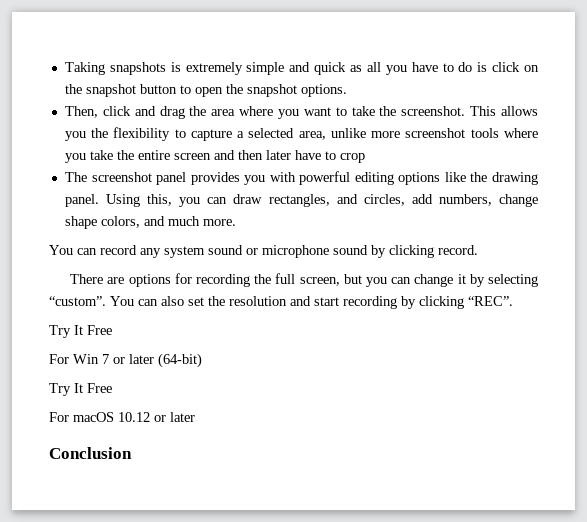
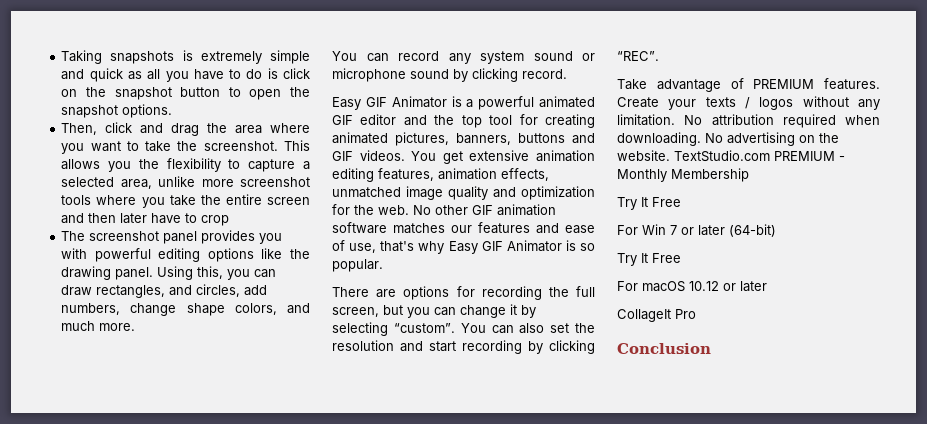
+ Easy GIF Animator is a powerful animated GIF editor and the top tool for creating animated pictures, banners, buttons and GIF videos. You get extensive animation editing features, animation effects, unmatched image quality and optimization for the web. No other GIF animation software matches our features and ease of use, that's why Easy GIF Animator is so popular.
+ Take advantage of PREMIUM features. Create your texts / logos without any limitation. No attribution required when downloading. No advertising on the website. TextStudio.com PREMIUM - Monthly Membership
+ CollageIt Pro

